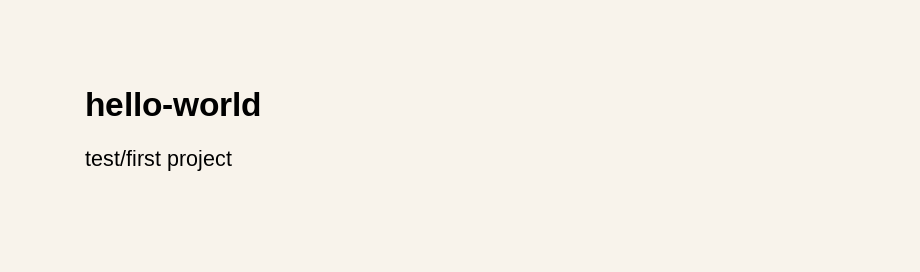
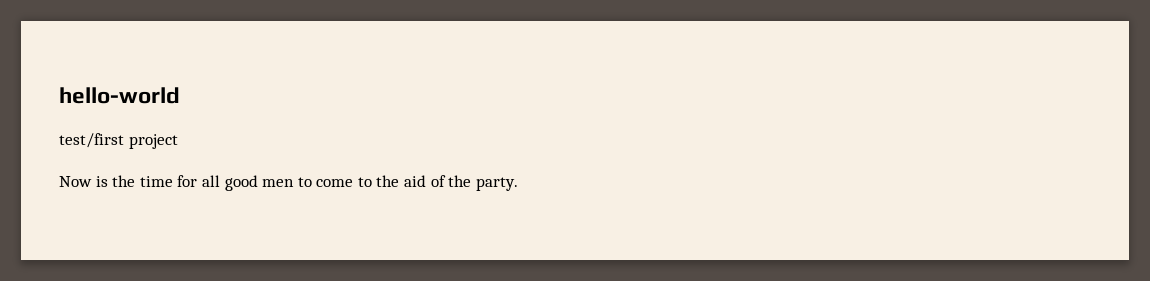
+ Now is the time for all good men to come to the aid of the party.

